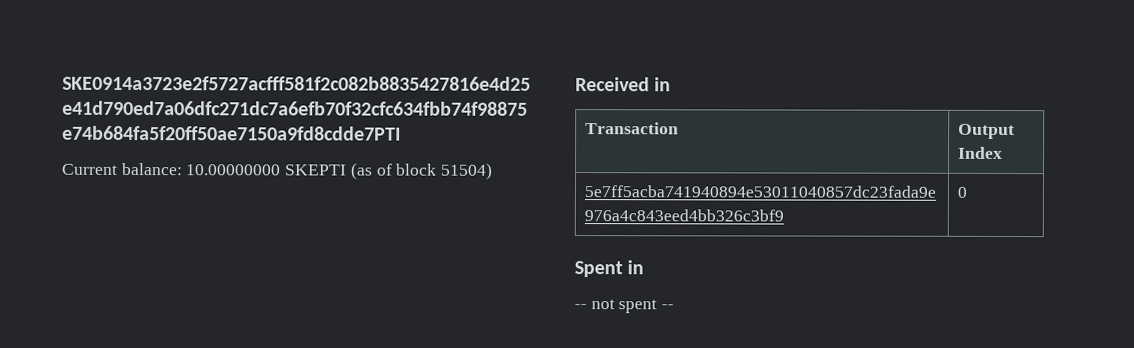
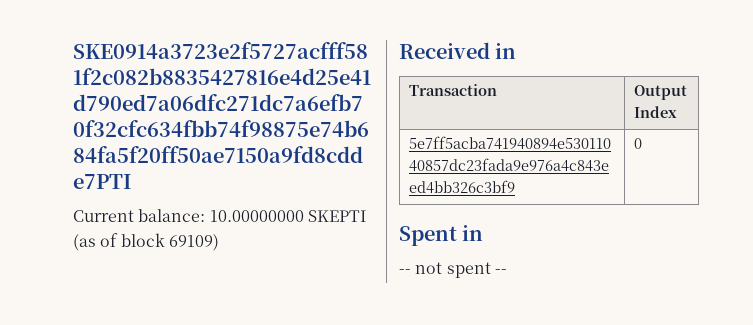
- Current balance: 10.00000000 SKEPTI (as of block 51504)
+ Current balance: 10.00000000 SKEPTI (as of block 69109)

